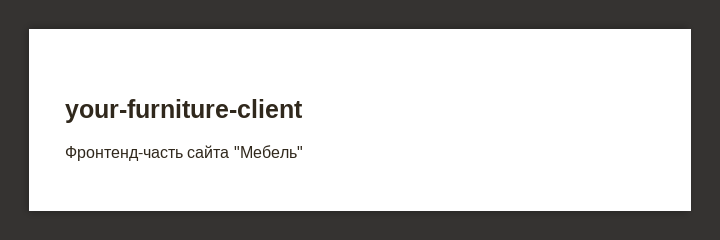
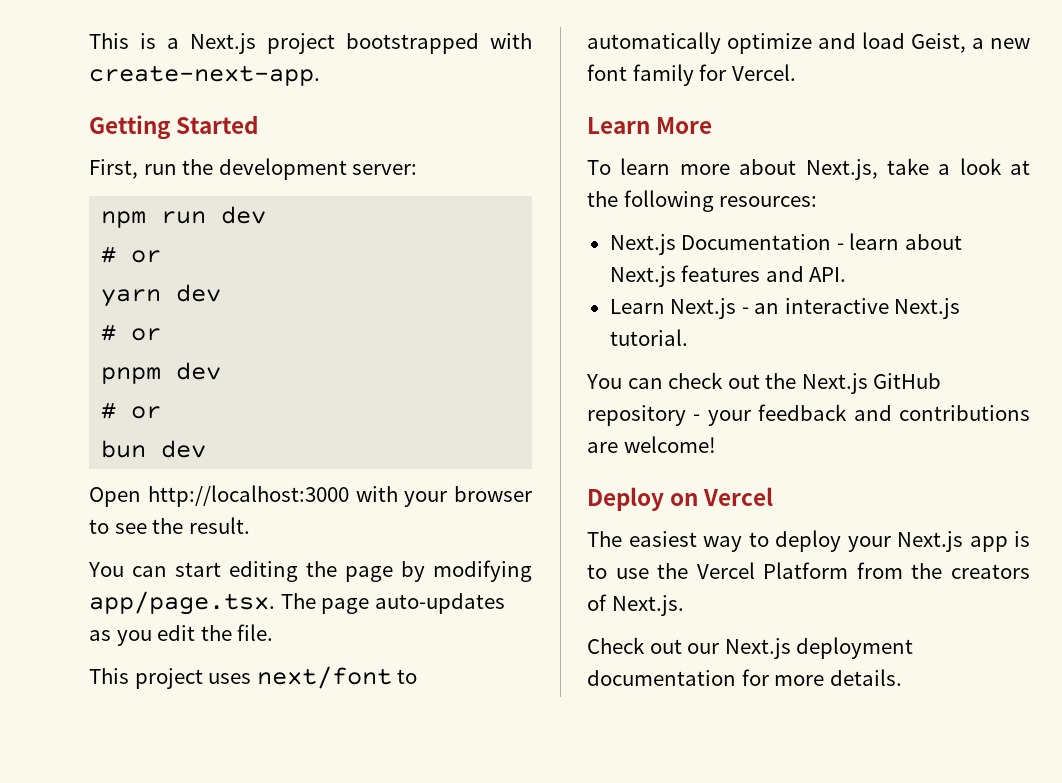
- your-furniture-client
- Фронтенд-часть сайта "Мебель"
+ This is a Next.js project bootstrapped with create-next-app.
+ Getting Started
+ First, run the development server:
+ npm run dev
+ # or
+ yarn dev
+ # or
+ pnpm dev
+ # or
+ bun dev
+ Open http://localhost:3000 with your browser to see the result.
+ You can start editing the page by modifying app/page.tsx. The page auto-updates as you edit the file.
+ This project uses next/font to automatically optimize and load Geist, a new font family for Vercel.
+ Learn More
+ To learn more about Next.js, take a look at the following resources:
+ Next.js Documentation - learn about Next.js features and API.
+ Learn Next.js - an interactive Next.js tutorial.
+ You can check out the Next.js GitHub repository - your feedback and contributions are welcome!
+ Deploy on Vercel
+ The easiest way to deploy your Next.js app is to use the Vercel Platform from the creators of Next.js.
+ Check out our Next.js deployment documentation for more details.

